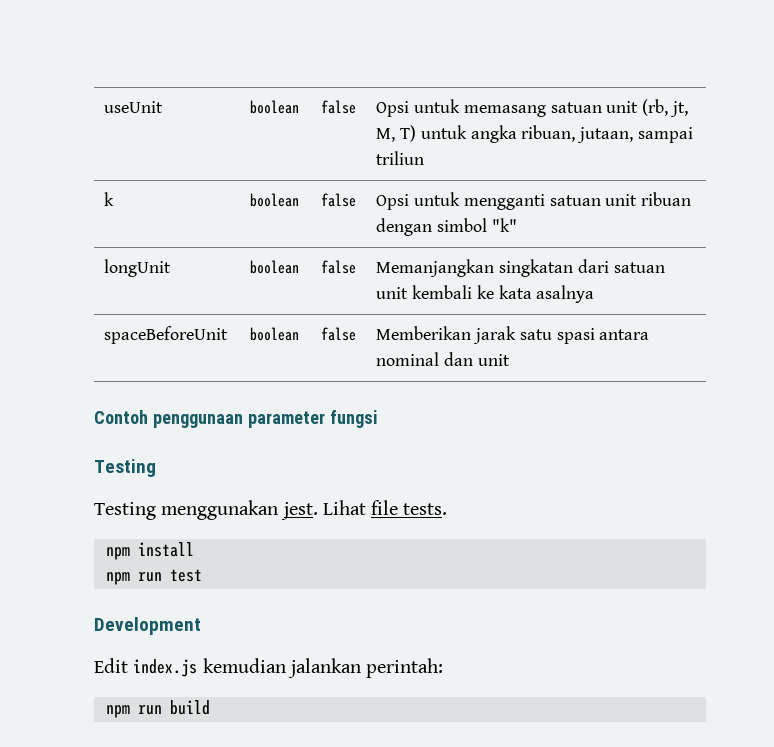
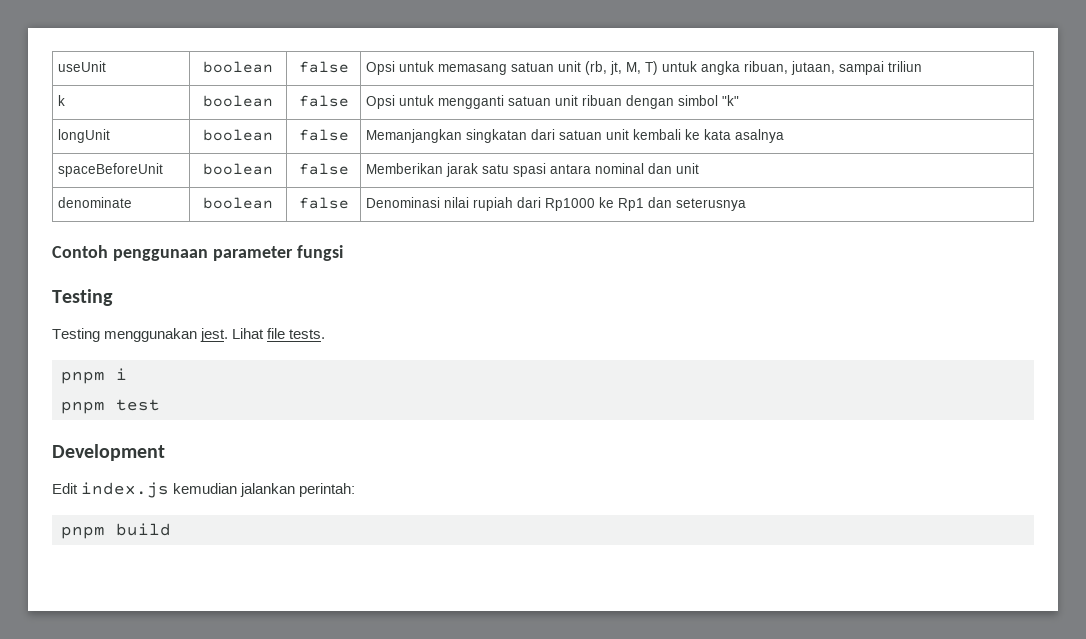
+ denominate | boolean | false | Denominasi nilai rupiah dari Rp1000 ke Rp1 dan seterusnya
- npm install
- npm run test
+ pnpm i
+ pnpm test
- npm run build
+ pnpm build

